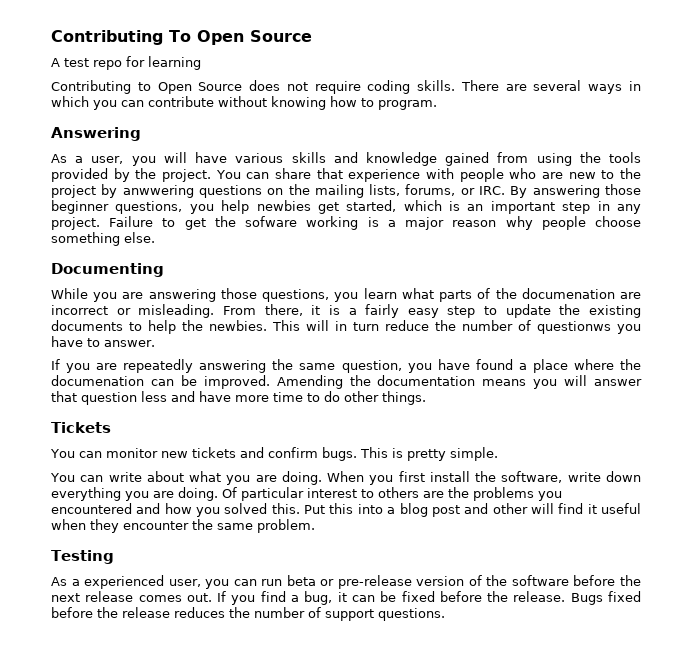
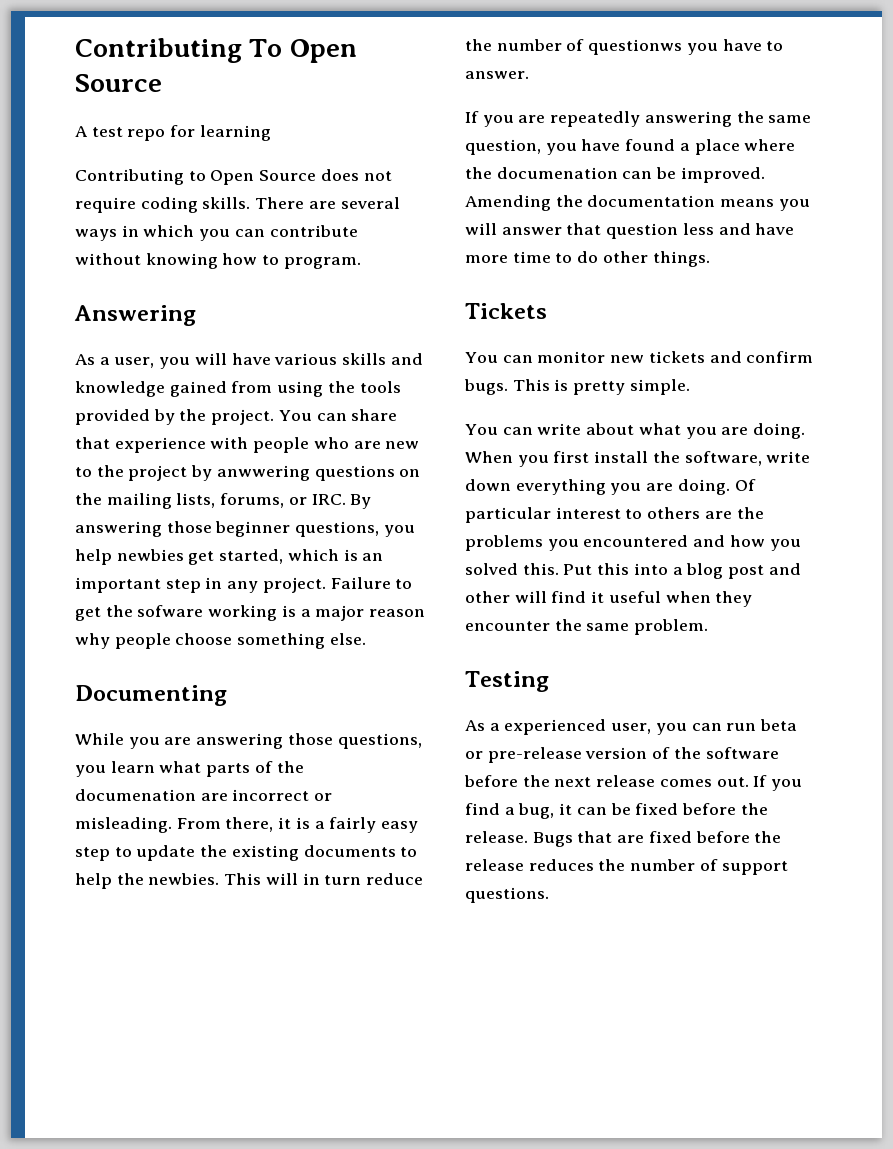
- Bugs fixed before the release reduces the number of support questions.
+ Bugs that are fixed before the release reduces the number of support questions.

